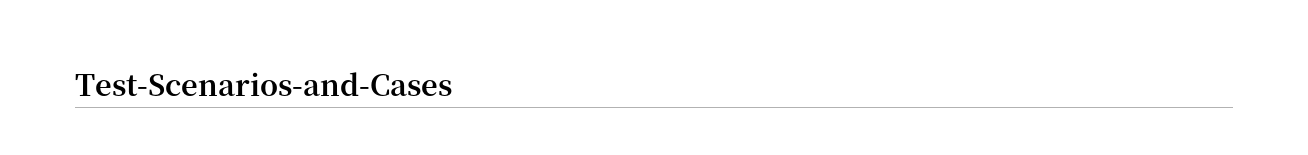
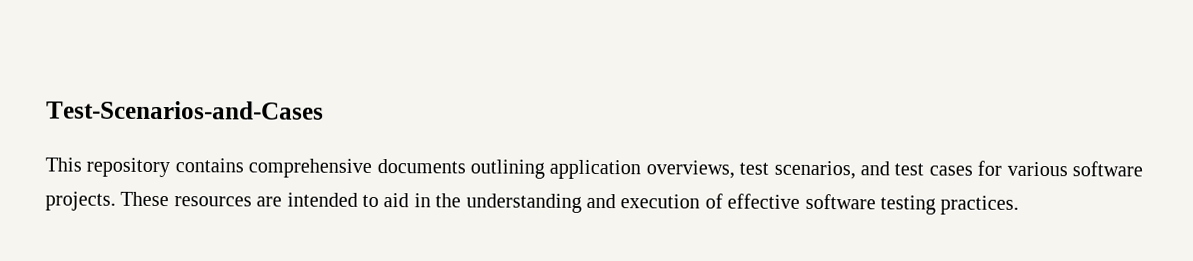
+ This repository contains comprehensive documents outlining application overviews, test scenarios, and test cases for various software projects. These resources are intended to aid in the understanding and execution of effective software testing practices.

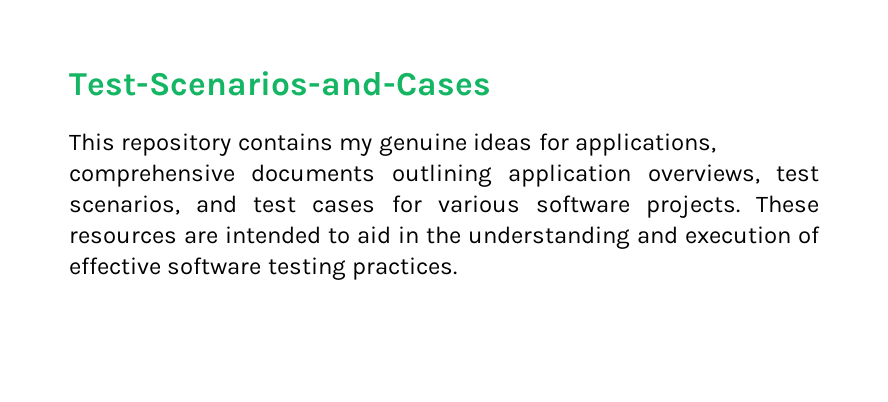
- This repository contains comprehensive documents outlining application overviews, test scenarios, and test cases for various software projects.
+ This repository contains my genuine ideas for applications, comprehensive documents outlining application overviews, test scenarios, and test cases for various software projects.

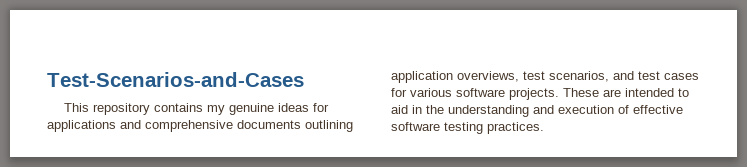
- This repository contains my genuine ideas for applications, comprehensive documents outlining application overviews, test scenarios, and test cases for various software projects.
+ This repository contains my genuine ideas for applications and comprehensive documents outlining application overviews, test scenarios, and test cases for various software projects.
- These resources are intended to aid in the understanding and execution of effective software testing practices.
+ These are intended to aid in the understanding and execution of effective software testing practices.

